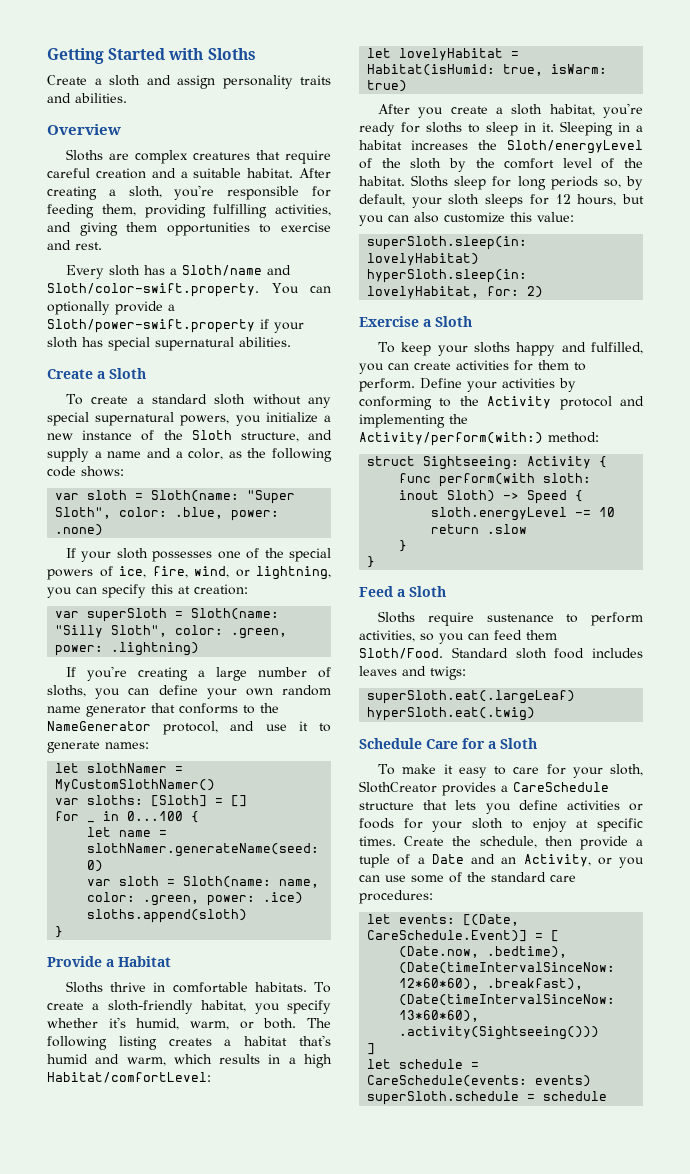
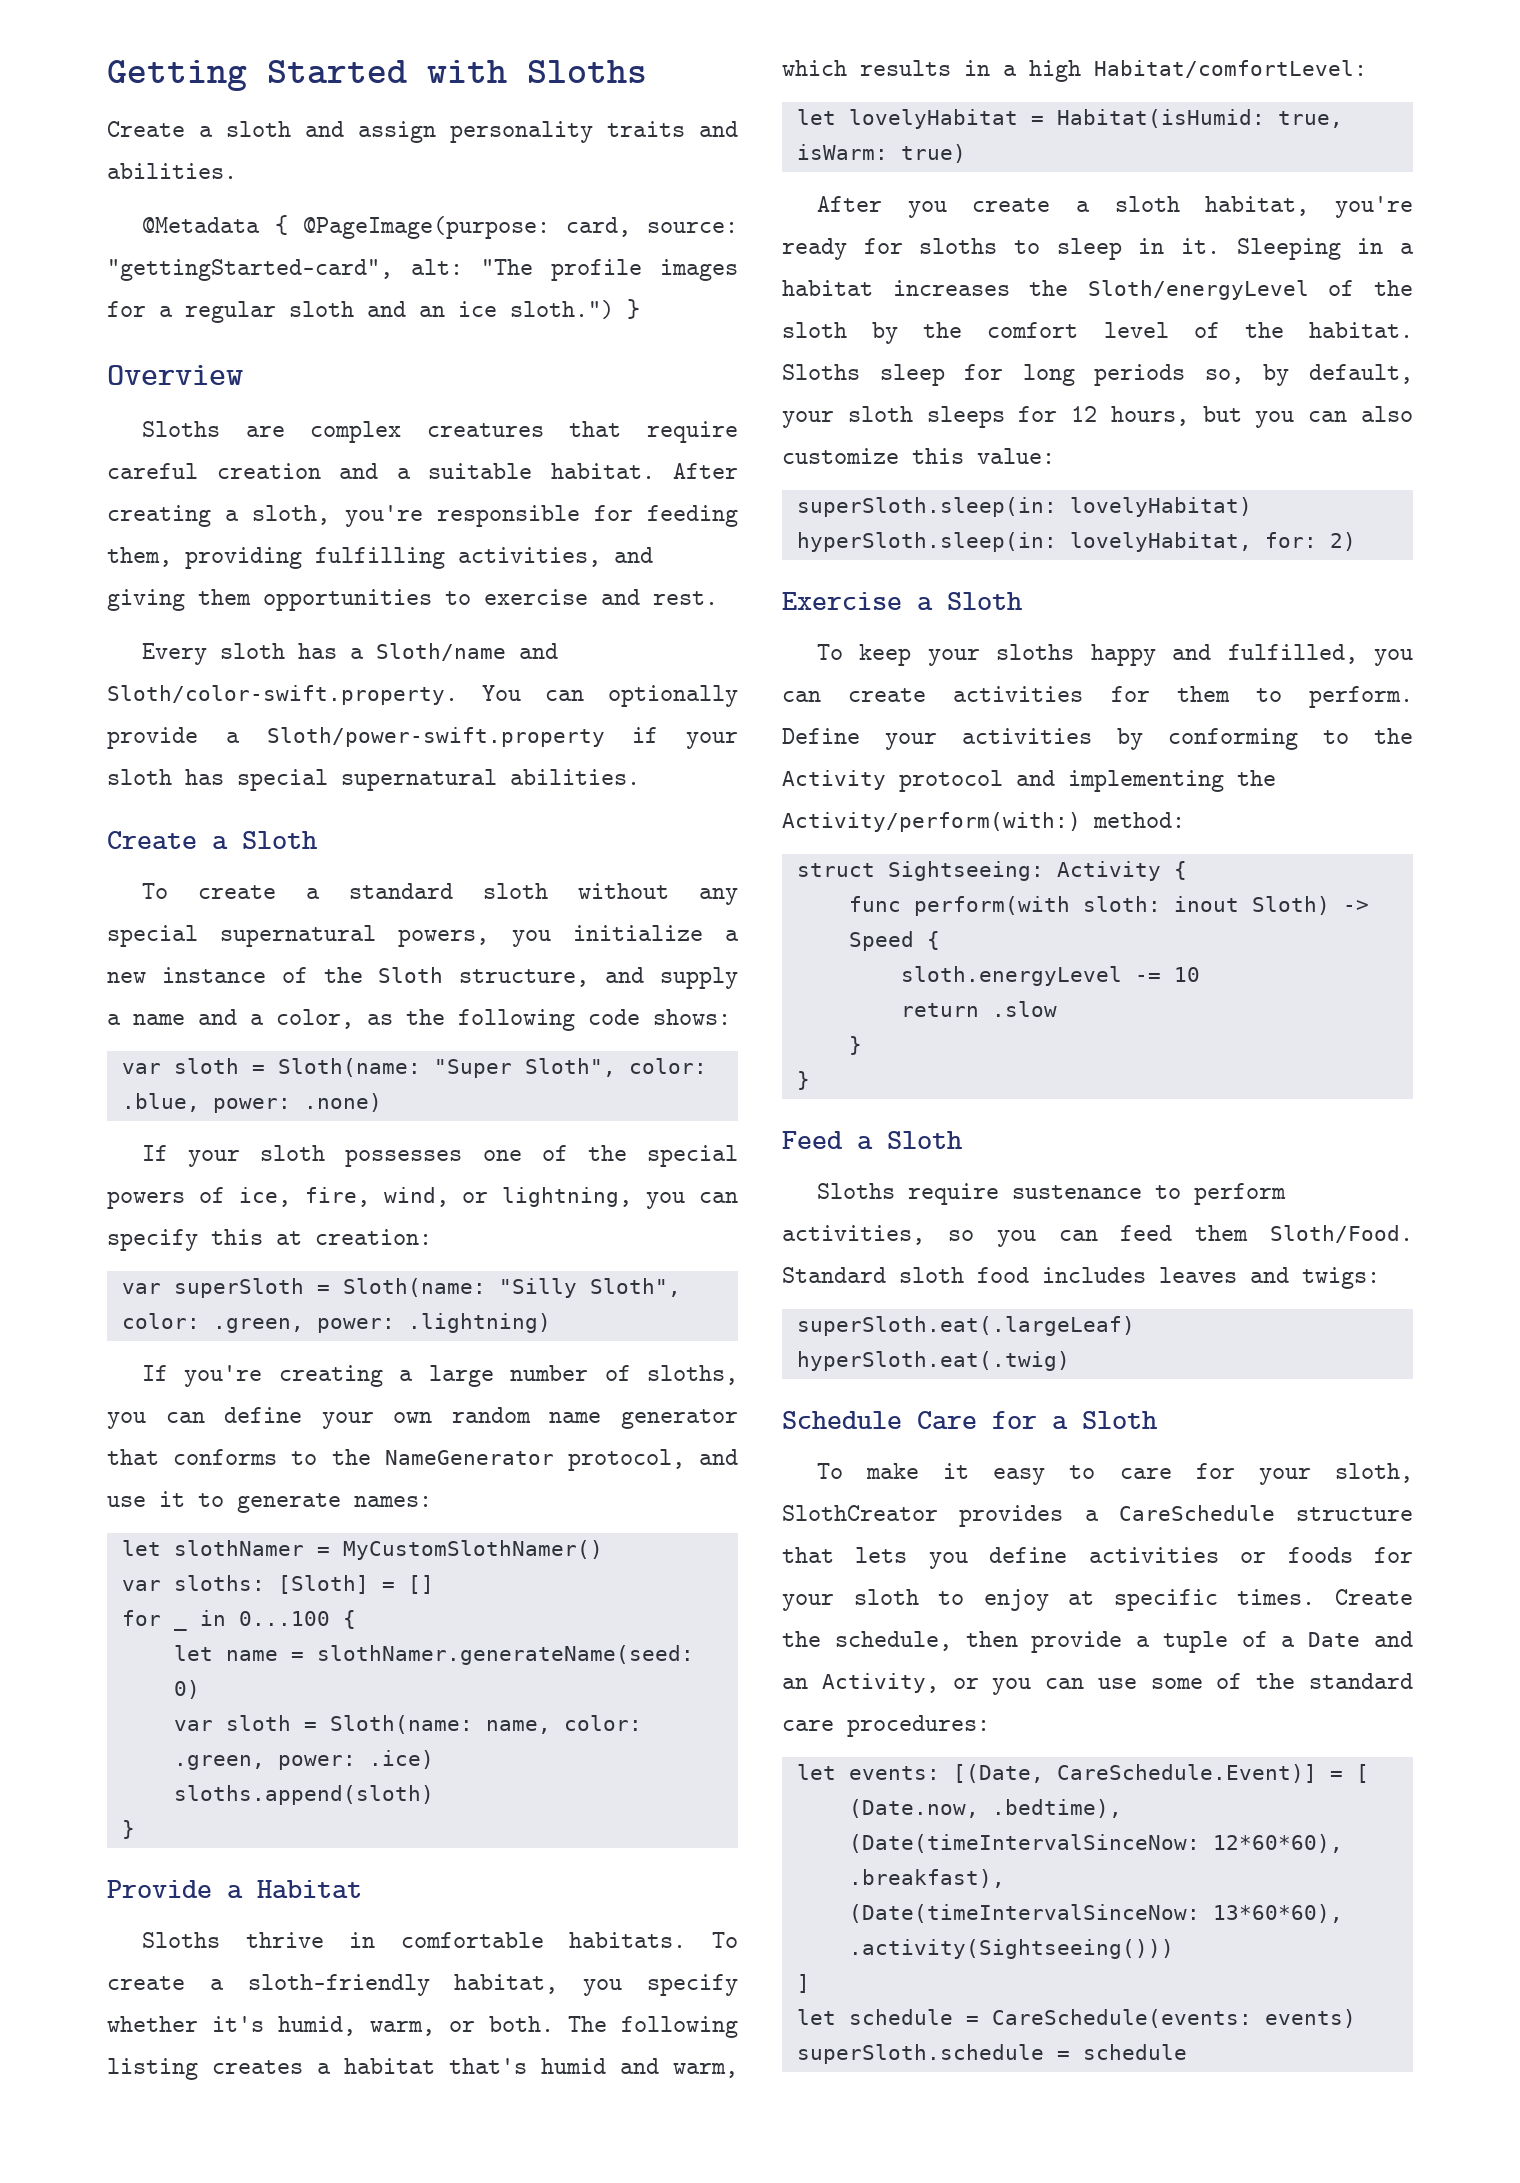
+ @Metadata { @PageImage(purpose: card, source: "gettingStarted-card", alt: "The profile images for a regular sloth and an ice sloth.") }

